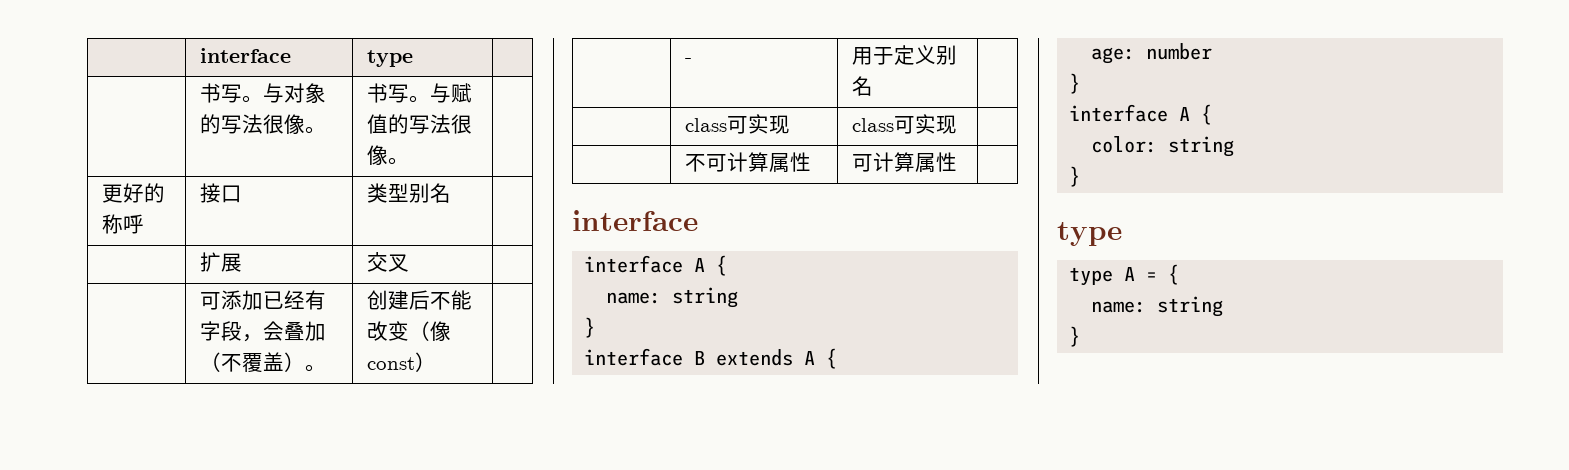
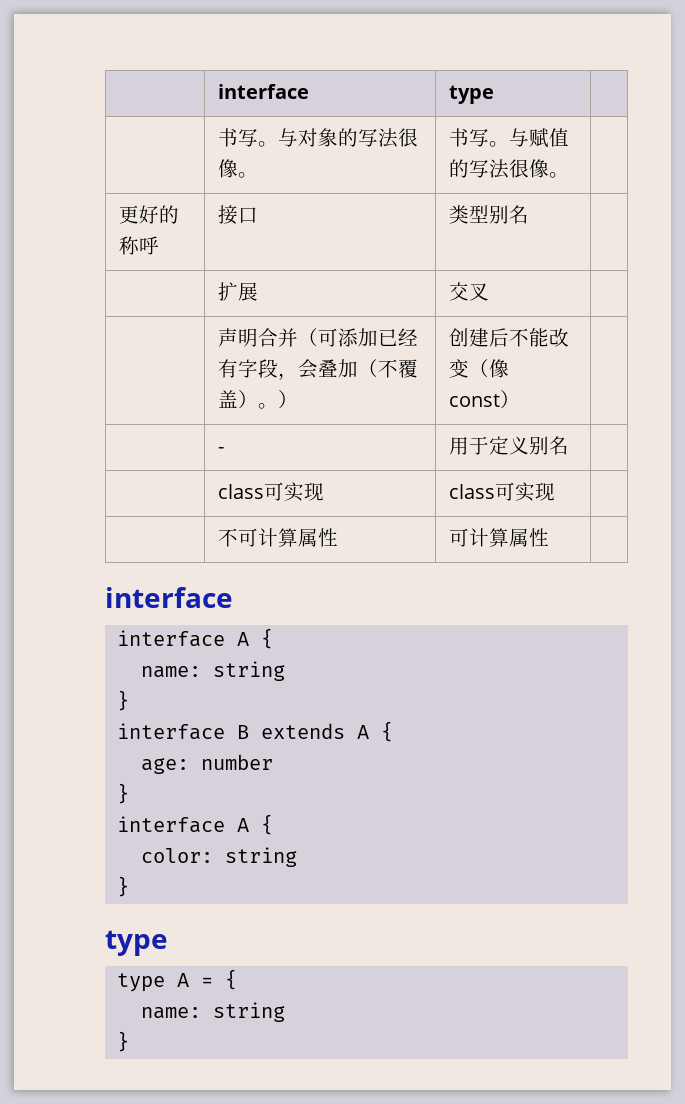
- | 可添加已经有字段，会叠加（不覆盖）。 | 创建后不能改变（像const） |
+ | 声明合并（可添加已经有字段，会叠加（不覆盖）。） | 创建后不能改变（像const） |

